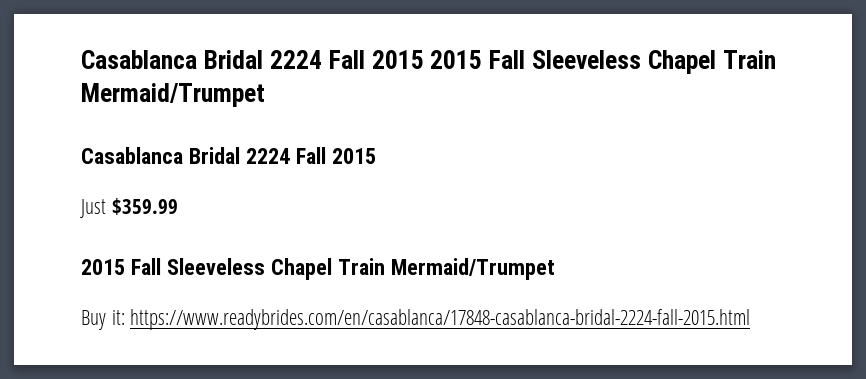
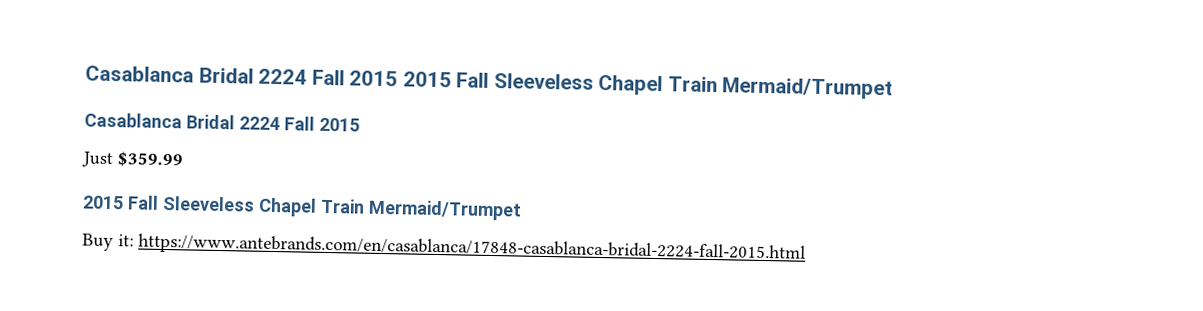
- Buy it: https://www.readybrides.com/en/casablanca/17848-casablanca-bridal-2224-fall-2015.html
+ Buy it: https://www.antebrands.com/en/casablanca/17848-casablanca-bridal-2224-fall-2015.html

